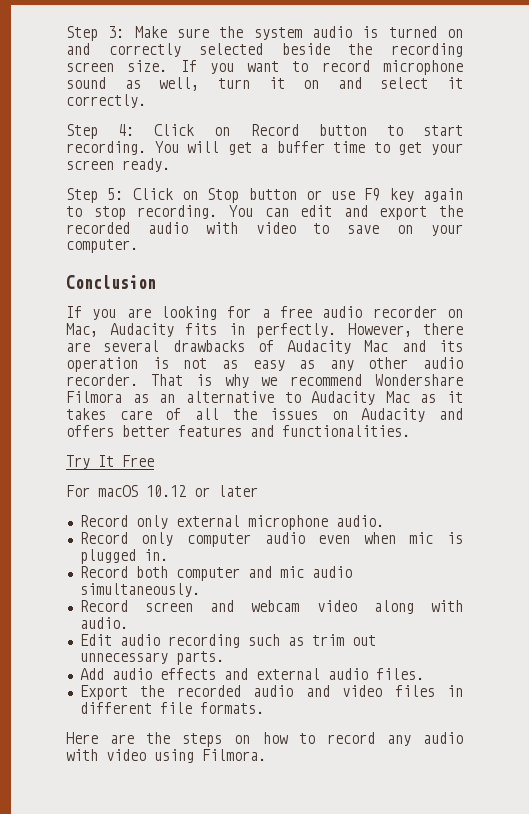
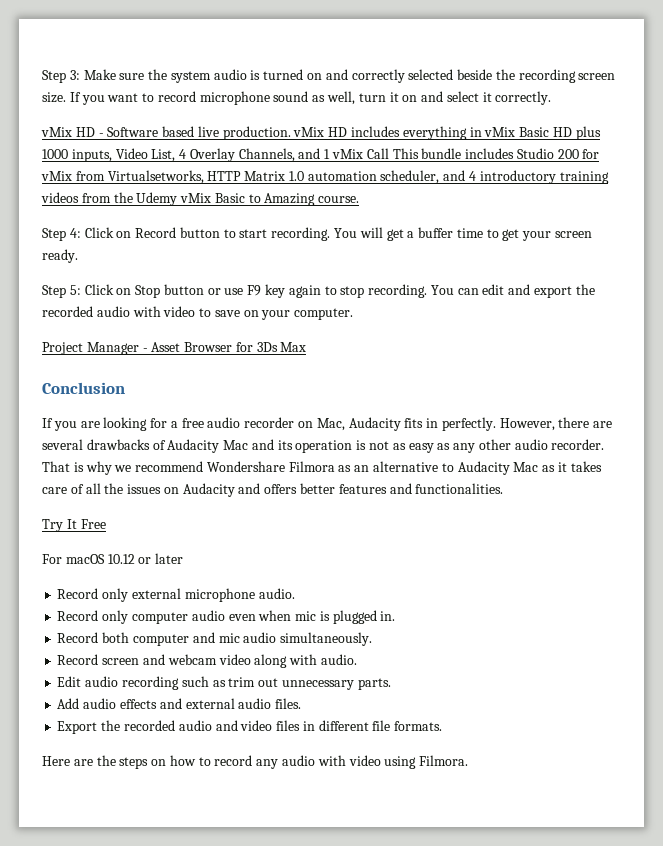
+ vMix HD - Software based live production. vMix HD includes everything in vMix Basic HD plus 1000 inputs, Video List, 4 Overlay Channels, and 1 vMix Call This bundle includes Studio 200 for vMix from Virtualsetworks, HTTP Matrix 1.0 automation scheduler, and 4 introductory training videos from the Udemy vMix Basic to Amazing course.
+ Project Manager - Asset Browser for 3Ds Max

